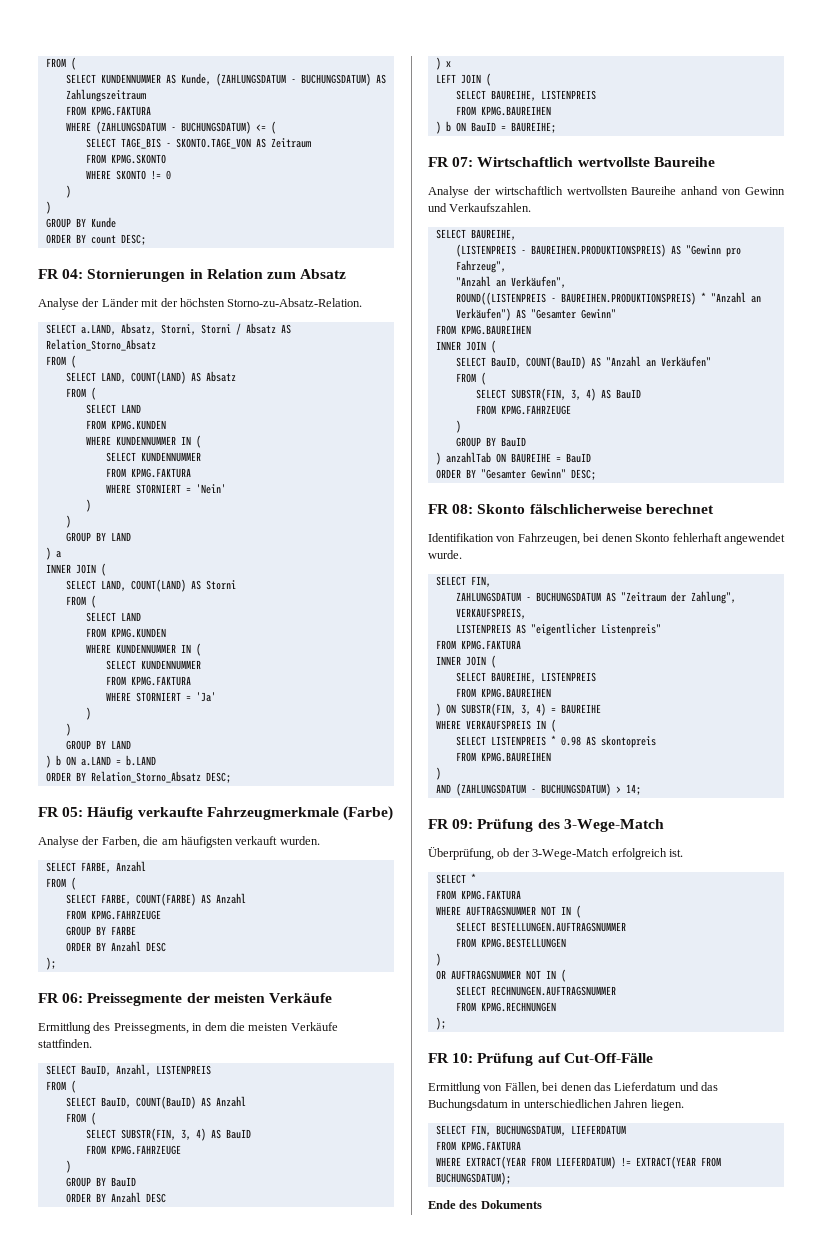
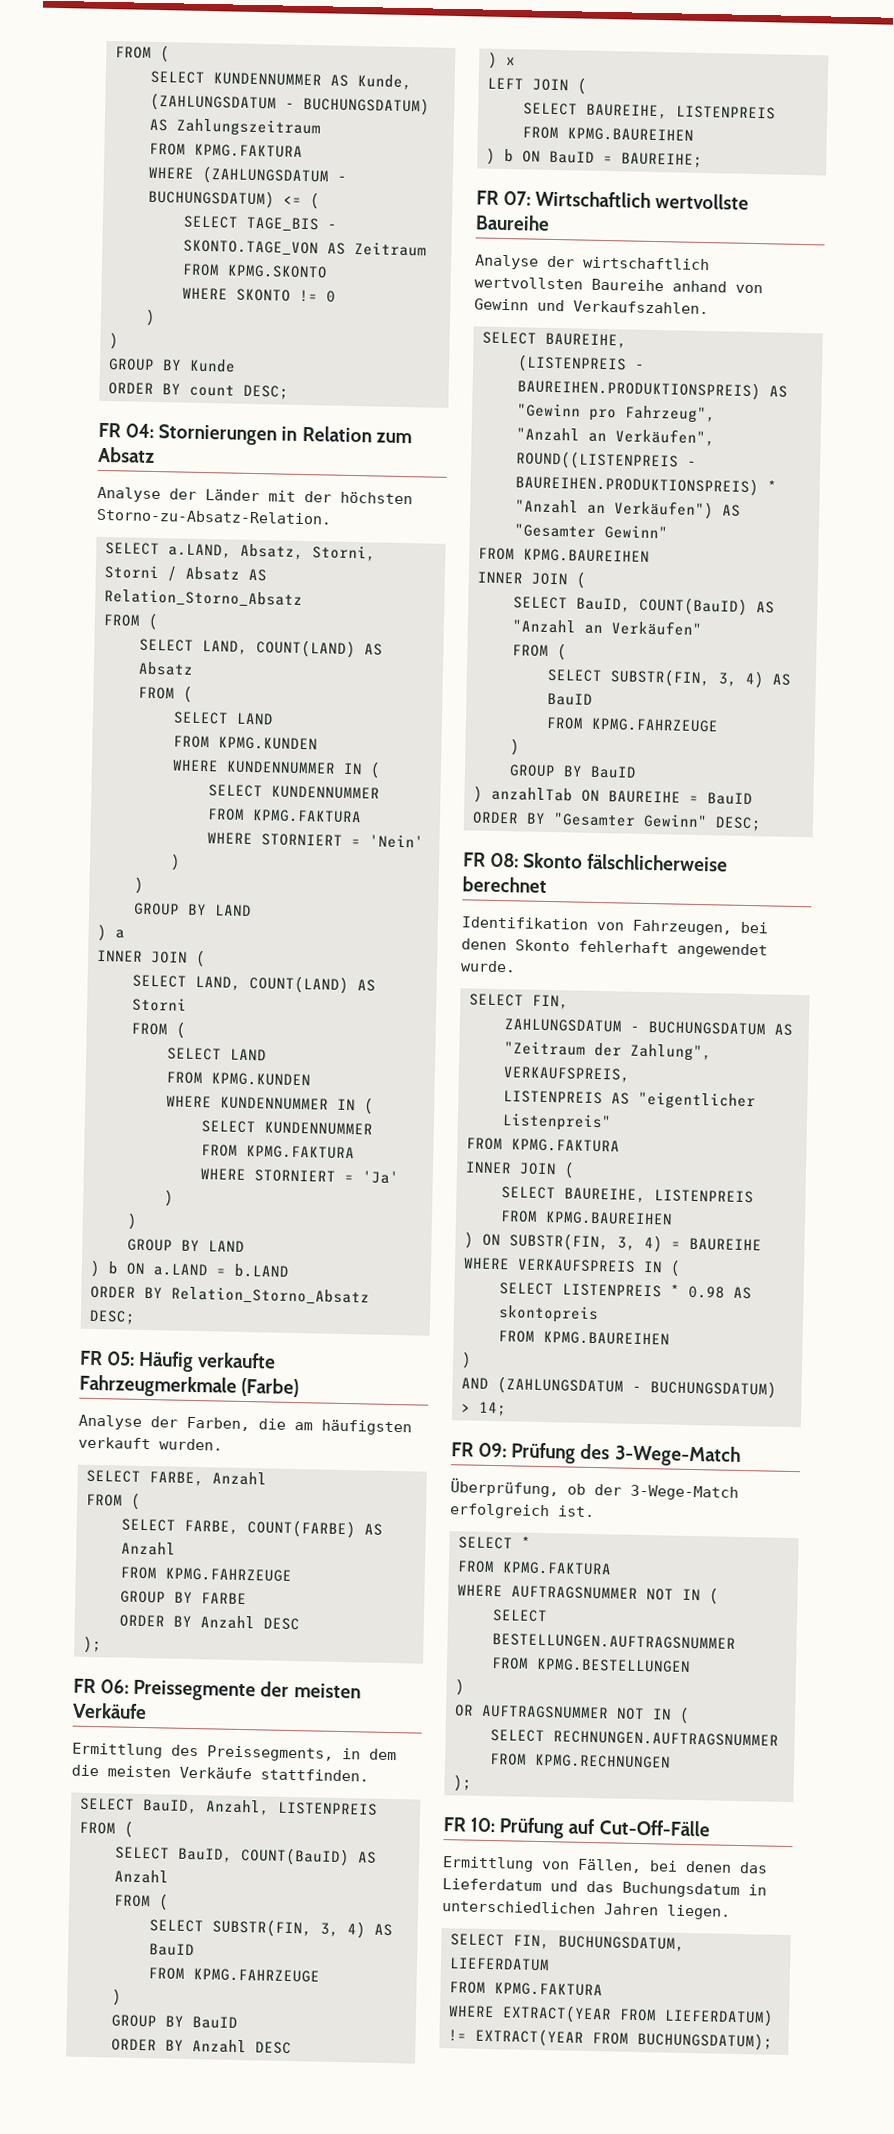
- Ende des Dokuments

